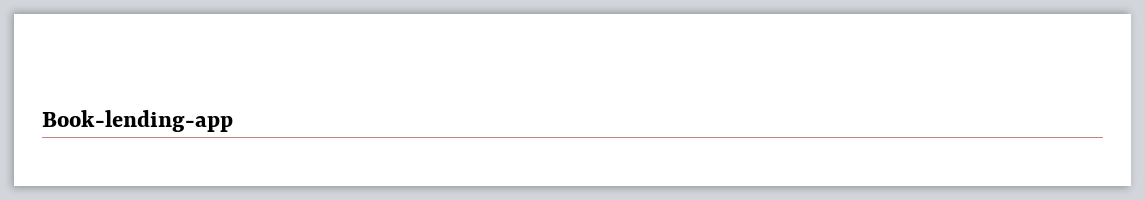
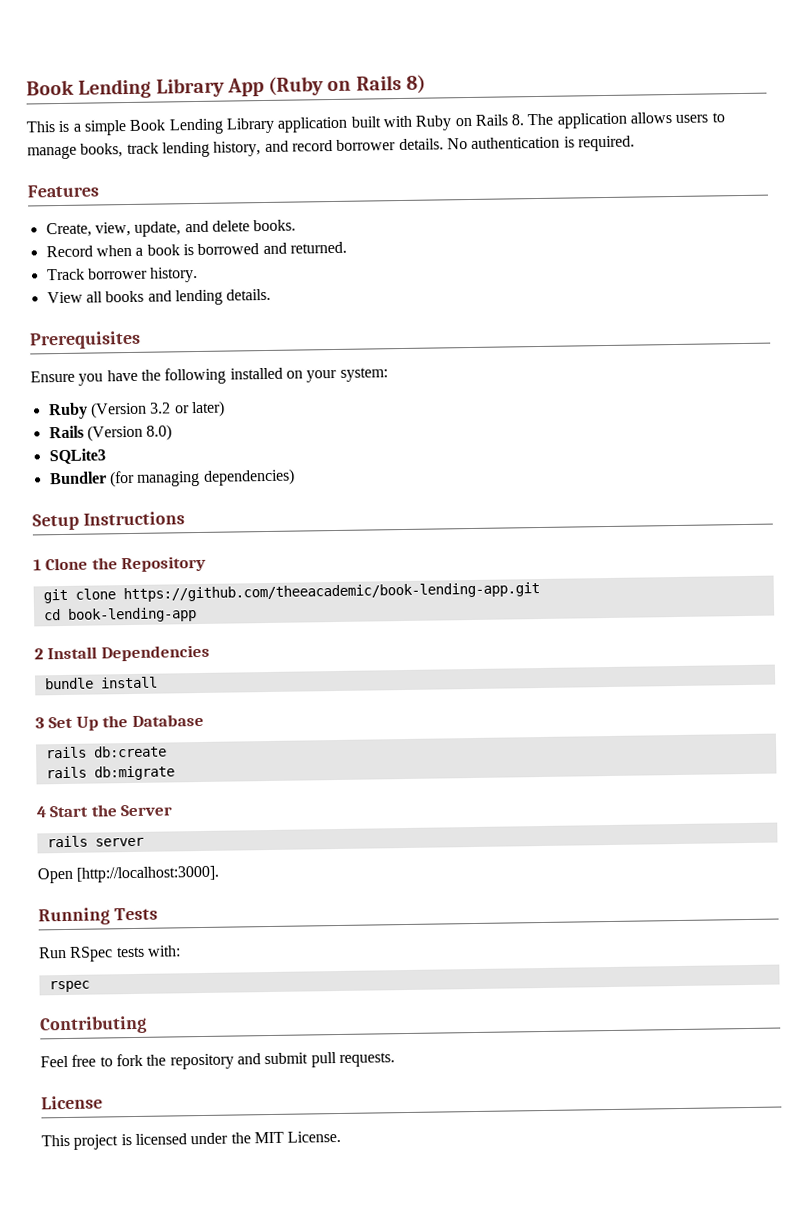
- Book-lending-app
+ Book Lending Library App (Ruby on Rails 8)
+ This is a simple Book Lending Library application built with Ruby on Rails 8. The application allows users to manage books, track lending history, and record borrower details. No authentication is required.
+ Features
+ Create, view, update, and delete books.
+ Record when a book is borrowed and returned.
+ Track borrower history.
+ View all books and lending details.
+ Prerequisites
+ Ensure you have the following installed on your system:
+ Ruby (Version 3.2 or later)
+ Rails (Version 8.0)
+ SQLite3
+ Bundler (for managing dependencies)
+ Setup Instructions
+ 1 Clone the Repository
+ git clone https://github.com/theeacademic/book-lending-app.git
+ cd book-lending-app
+ 2 Install Dependencies
+ bundle install
+ 3 Set Up the Database
+ rails db:create
+ rails db:migrate
+ 4 Start the Server
+ rails server
+ Open [http://localhost:3000].
+ Running Tests
+ Run RSpec tests with:
+ rspec
+ Contributing
+ Feel free to fork the repository and submit pull requests.
+ License
+ This project is licensed under the MIT License.

